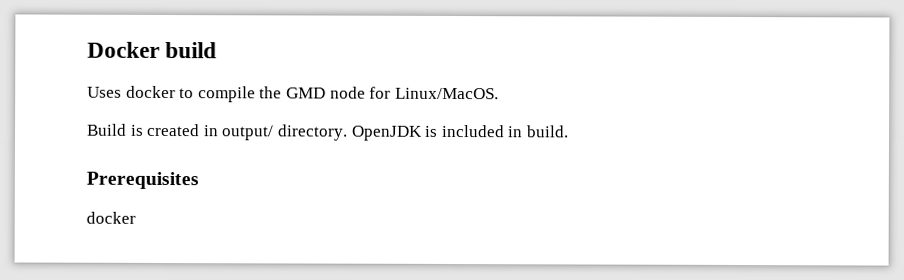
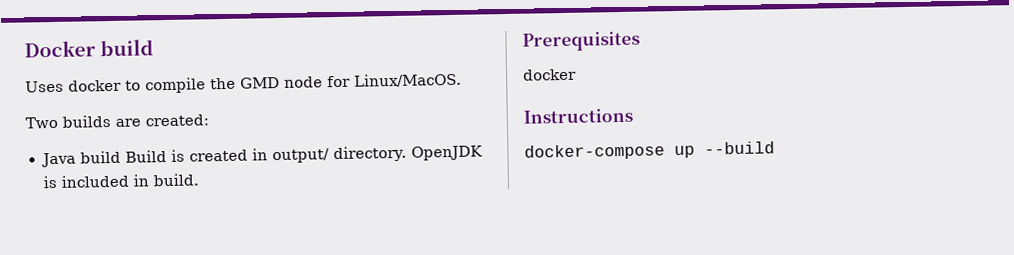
- Build is created in output/ directory.
+ Two builds are created:
+ Java build Build is created in output/ directory.
+ Instructions
+ docker-compose up --build

